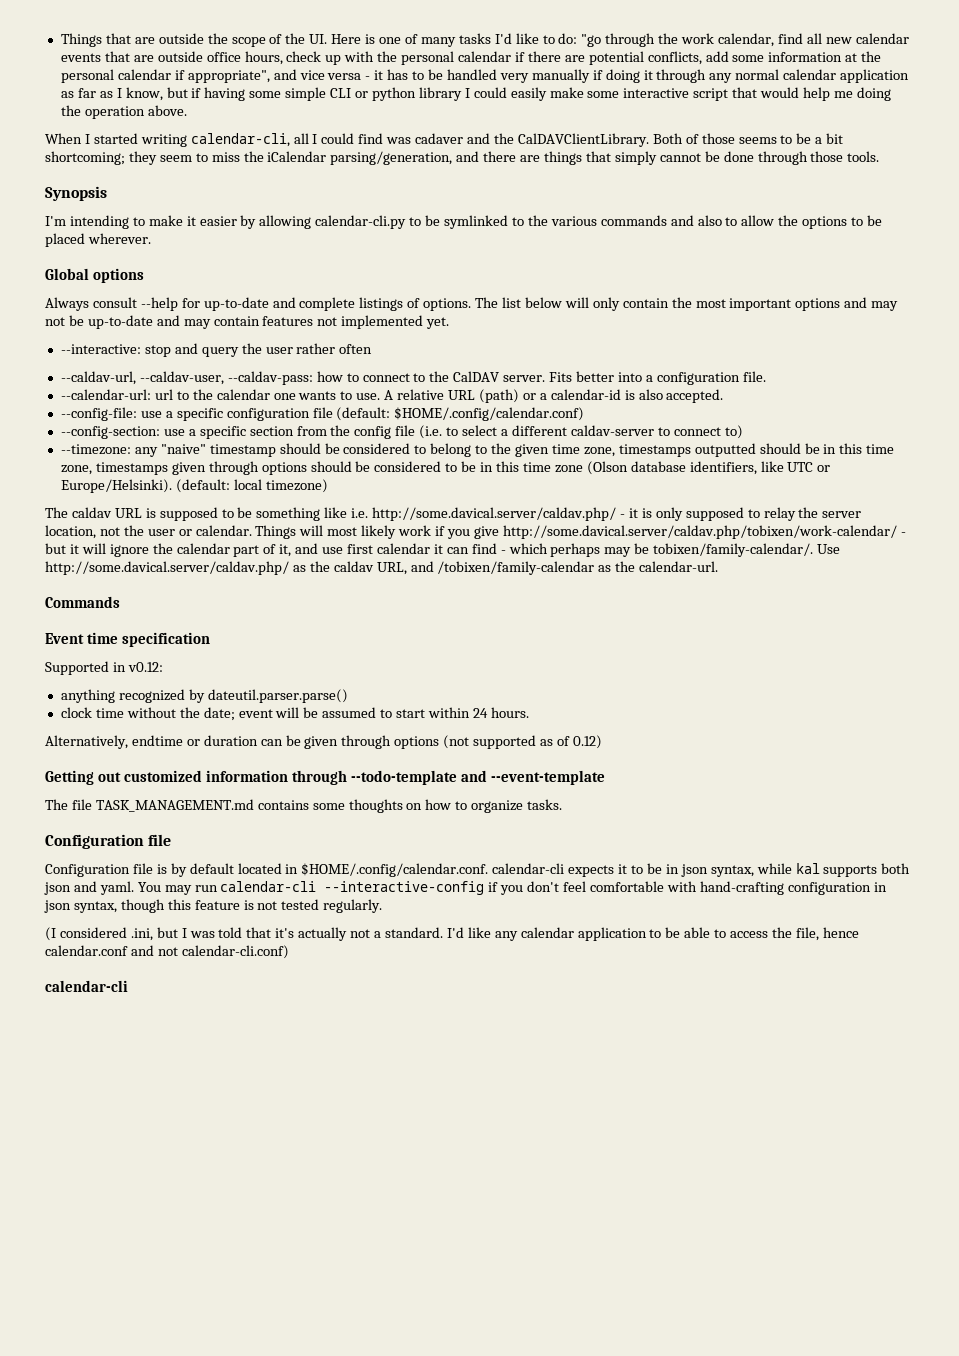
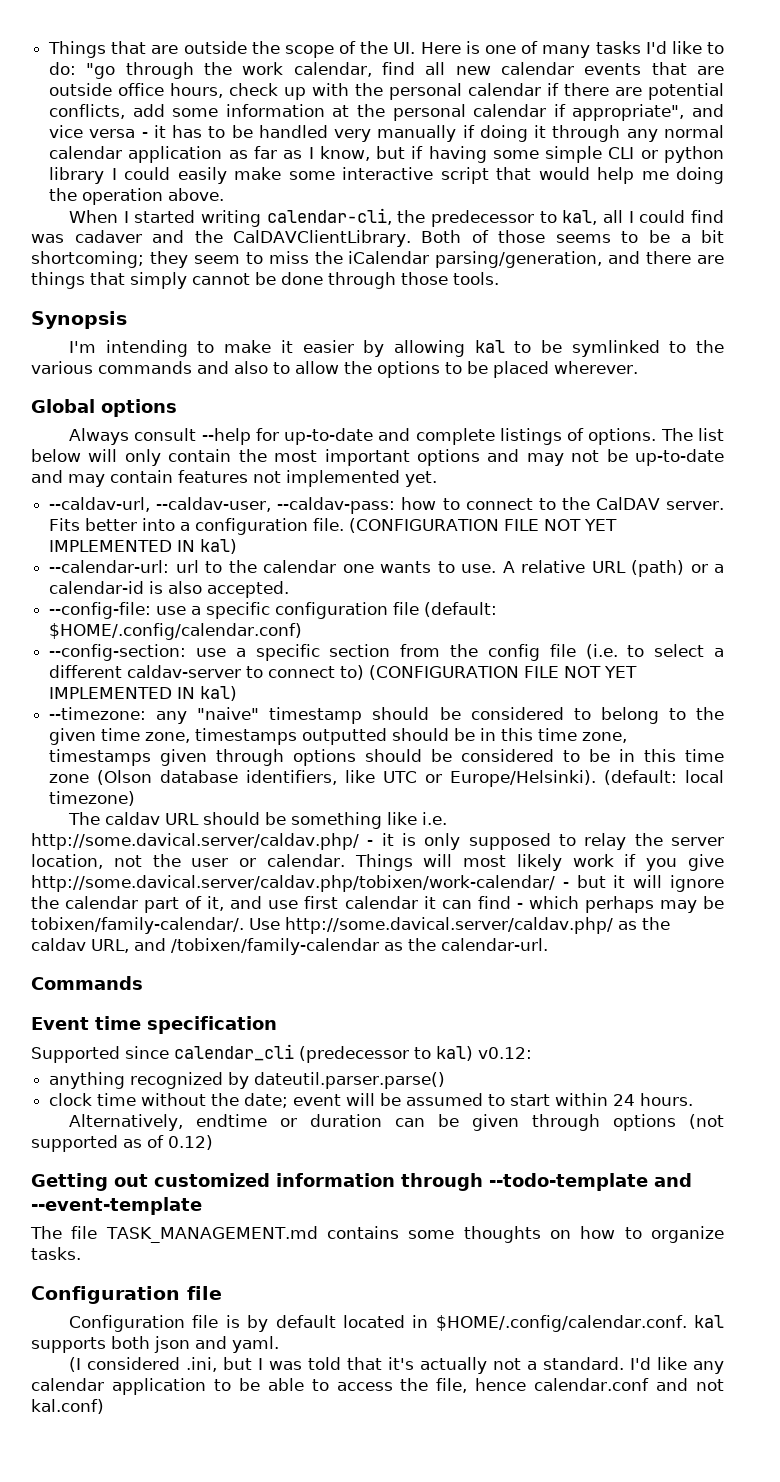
- When I started writing calendar-cli, all I could find was cadaver and the CalDAVClientLibrary.
+ When I started writing calendar-cli, the predecessor to kal, all I could find was cadaver and the CalDAVClientLibrary.
- I'm intending to make it easier by allowing calendar-cli.py to be symlinked to the various commands and also to allow the options to be placed wherever.
+ I'm intending to make it easier by allowing kal to be symlinked to the various commands and also to allow the options to be placed wherever.
- --interactive: stop and query the user rather often
- Fits better into a configuration file.
+ Fits better into a configuration file. (CONFIGURATION FILE NOT YET IMPLEMENTED IN kal)
- --config-section: use a specific section from the config file (i.e. to select a different caldav-server to connect to)
+ --config-section: use a specific section from the config file (i.e. to select a different caldav-server to connect to) (CONFIGURATION FILE NOT YET IMPLEMENTED IN kal)
- The caldav URL is supposed to be something like i.e. http://some.davical.server/caldav.php/ - it is only supposed to relay the server location, not the user or calendar.
+ The caldav URL should be something like i.e. http://some.davical.server/caldav.php/ - it is only supposed to relay the server location, not the user or calendar.
- Supported in v0.12:
+ Supported since calendar_cli (predecessor to kal) v0.12:
- Configuration file is by default located in $HOME/.config/calendar.conf. calendar-cli expects it to be in json syntax, while kal supports both json and yaml. You may run calendar-cli --interactive-config if you don't feel comfortable with hand-crafting configuration in json syntax, though this feature is not tested regularly.
+ Configuration file is by default located in $HOME/.config/calendar.conf. kal supports both json and yaml.
- I'd like any calendar application to be able to access the file, hence calendar.conf and not calendar-cli.conf)
- calendar-cli
+ I'd like any calendar application to be able to access the file, hence calendar.conf and not kal.conf)

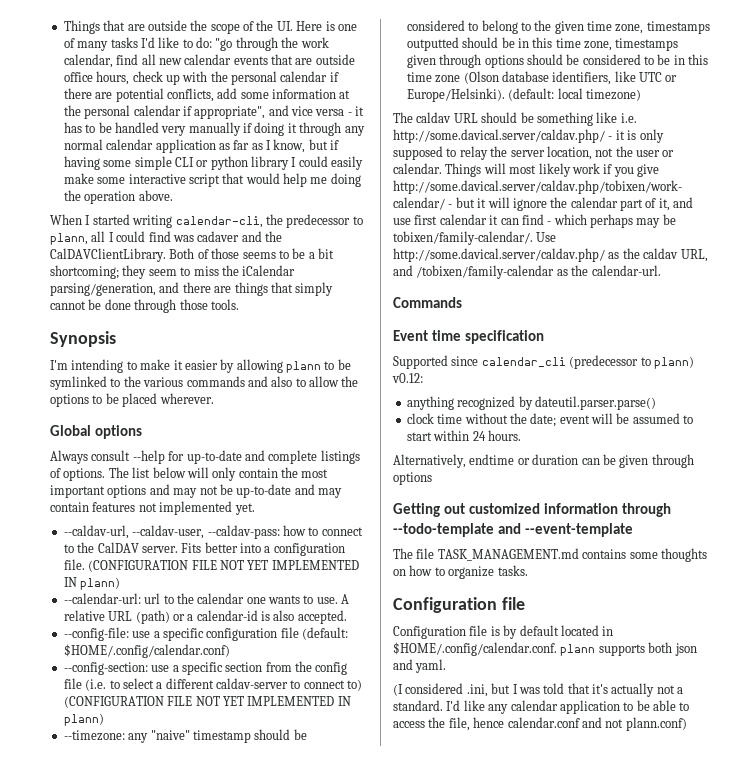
- When I started writing calendar-cli, the predecessor to kal, all I could find was cadaver and the CalDAVClientLibrary.
+ When I started writing calendar-cli, the predecessor to plann, all I could find was cadaver and the CalDAVClientLibrary.
- I'm intending to make it easier by allowing kal to be symlinked to the various commands and also to allow the options to be placed wherever.
+ I'm intending to make it easier by allowing plann to be symlinked to the various commands and also to allow the options to be placed wherever.
- Fits better into a configuration file. (CONFIGURATION FILE NOT YET IMPLEMENTED IN kal)
+ Fits better into a configuration file. (CONFIGURATION FILE NOT YET IMPLEMENTED IN plann)
- --config-section: use a specific section from the config file (i.e. to select a different caldav-server to connect to) (CONFIGURATION FILE NOT YET IMPLEMENTED IN kal)
+ --config-section: use a specific section from the config file (i.e. to select a different caldav-server to connect to) (CONFIGURATION FILE NOT YET IMPLEMENTED IN plann)
- Supported since calendar_cli (predecessor to kal) v0.12:
+ Supported since calendar_cli (predecessor to plann) v0.12:
- Alternatively, endtime or duration can be given through options (not supported as of 0.12)
+ Alternatively, endtime or duration can be given through options
- Configuration file is by default located in $HOME/.config/calendar.conf. kal supports both json and yaml.
+ Configuration file is by default located in $HOME/.config/calendar.conf. plann supports both json and yaml.
- I'd like any calendar application to be able to access the file, hence calendar.conf and not kal.conf)
+ I'd like any calendar application to be able to access the file, hence calendar.conf and not plann.conf)

